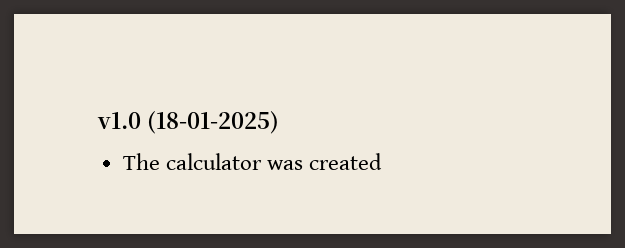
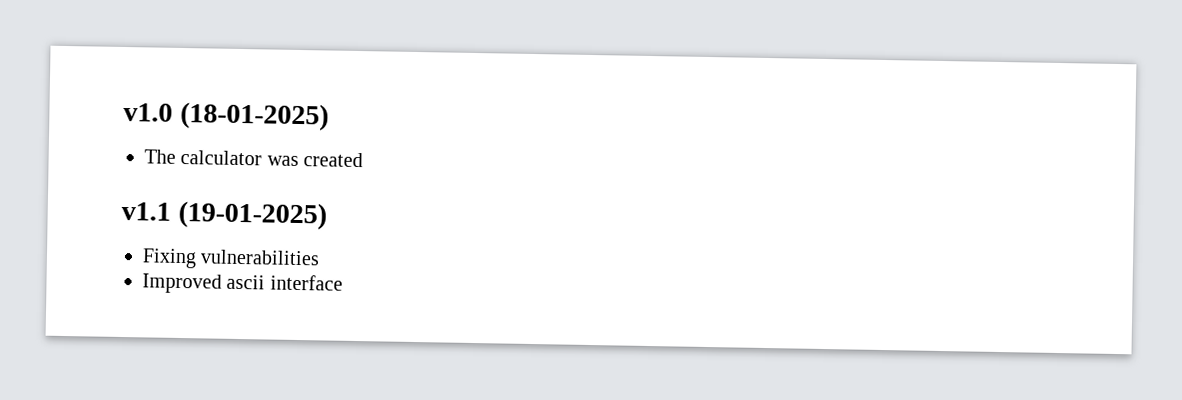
+ v1.1 (19-01-2025)
+ Fixing vulnerabilities
+ Improved ascii interface

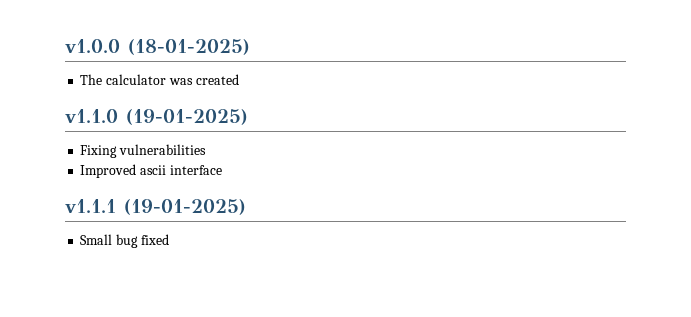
- v1.0 (18-01-2025)
+ v1.0.0 (18-01-2025)
- v1.1 (19-01-2025)
+ v1.1.0 (19-01-2025)
+ v1.1.1 (19-01-2025)
+ Small bug fixed

